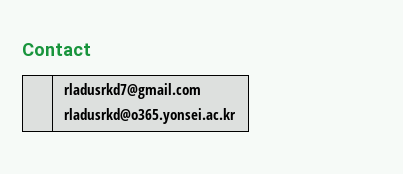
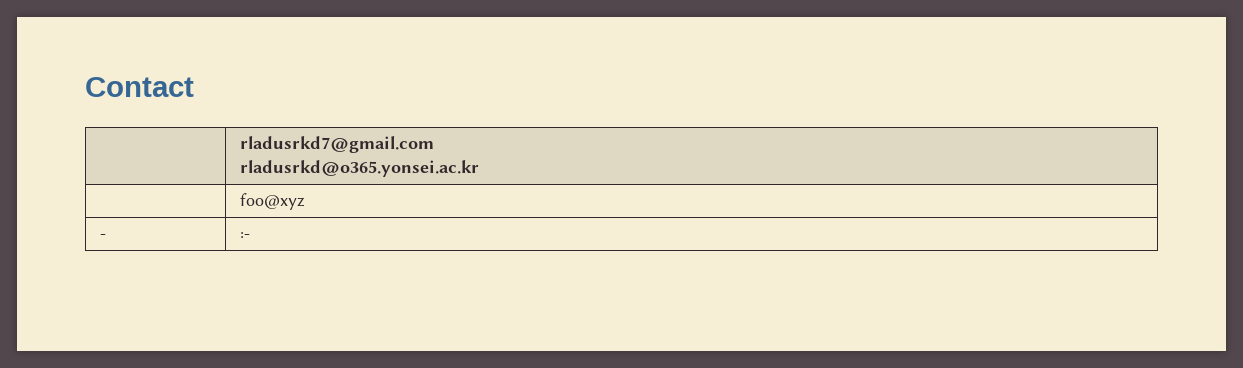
+ | foo@xyz
+ - | :-

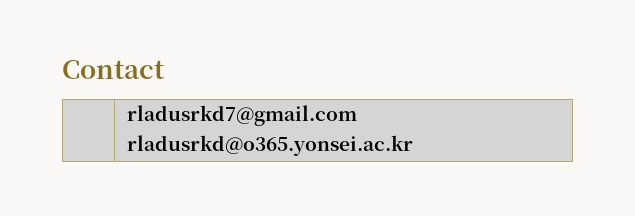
- | foo@xyz
- - | :-

